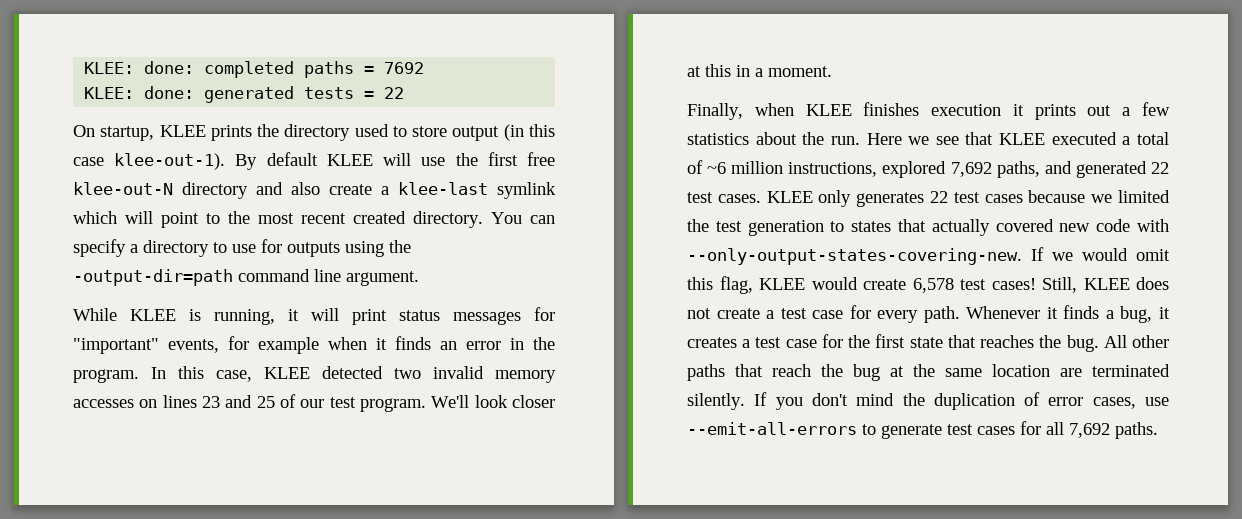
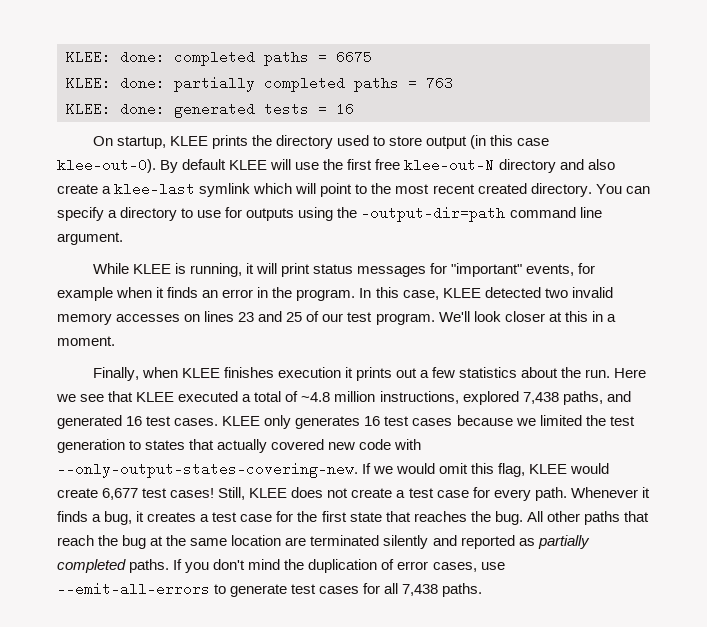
- KLEE: done: completed paths = 7692
+ KLEE: done: completed paths = 6675
+ KLEE: done: partially completed paths = 763
- KLEE: done: generated tests = 22
+ KLEE: done: generated tests = 16
- On startup, KLEE prints the directory used to store output (in this case klee-out-1).
+ On startup, KLEE prints the directory used to store output (in this case klee-out-0).
- Here we see that KLEE executed a total of ~6 million instructions, explored 7,692 paths, and generated 22 test cases.
+ Here we see that KLEE executed a total of ~4.8 million instructions, explored 7,438 paths, and generated 16 test cases.
- KLEE only generates 22 test cases because we limited the test generation to states that actually covered new code with --only-output-states-covering-new.
+ KLEE only generates 16 test cases because we limited the test generation to states that actually covered new code with --only-output-states-covering-new.
- If we would omit this flag, KLEE would create 6,578 test cases!
+ If we would omit this flag, KLEE would create 6,677 test cases!
- All other paths that reach the bug at the same location are terminated silently.
+ All other paths that reach the bug at the same location are terminated silently and reported as partially completed paths.
- If you don't mind the duplication of error cases, use --emit-all-errors to generate test cases for all 7,692 paths.
+ If you don't mind the duplication of error cases, use --emit-all-errors to generate test cases for all 7,438 paths.

